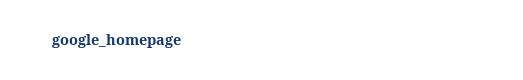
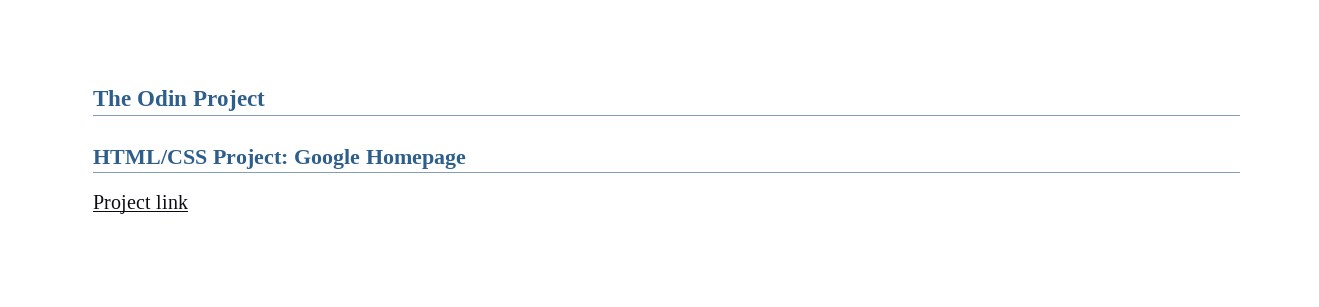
- google_homepage
+ The Odin Project
+ HTML/CSS Project: Google Homepage
+ Project link

